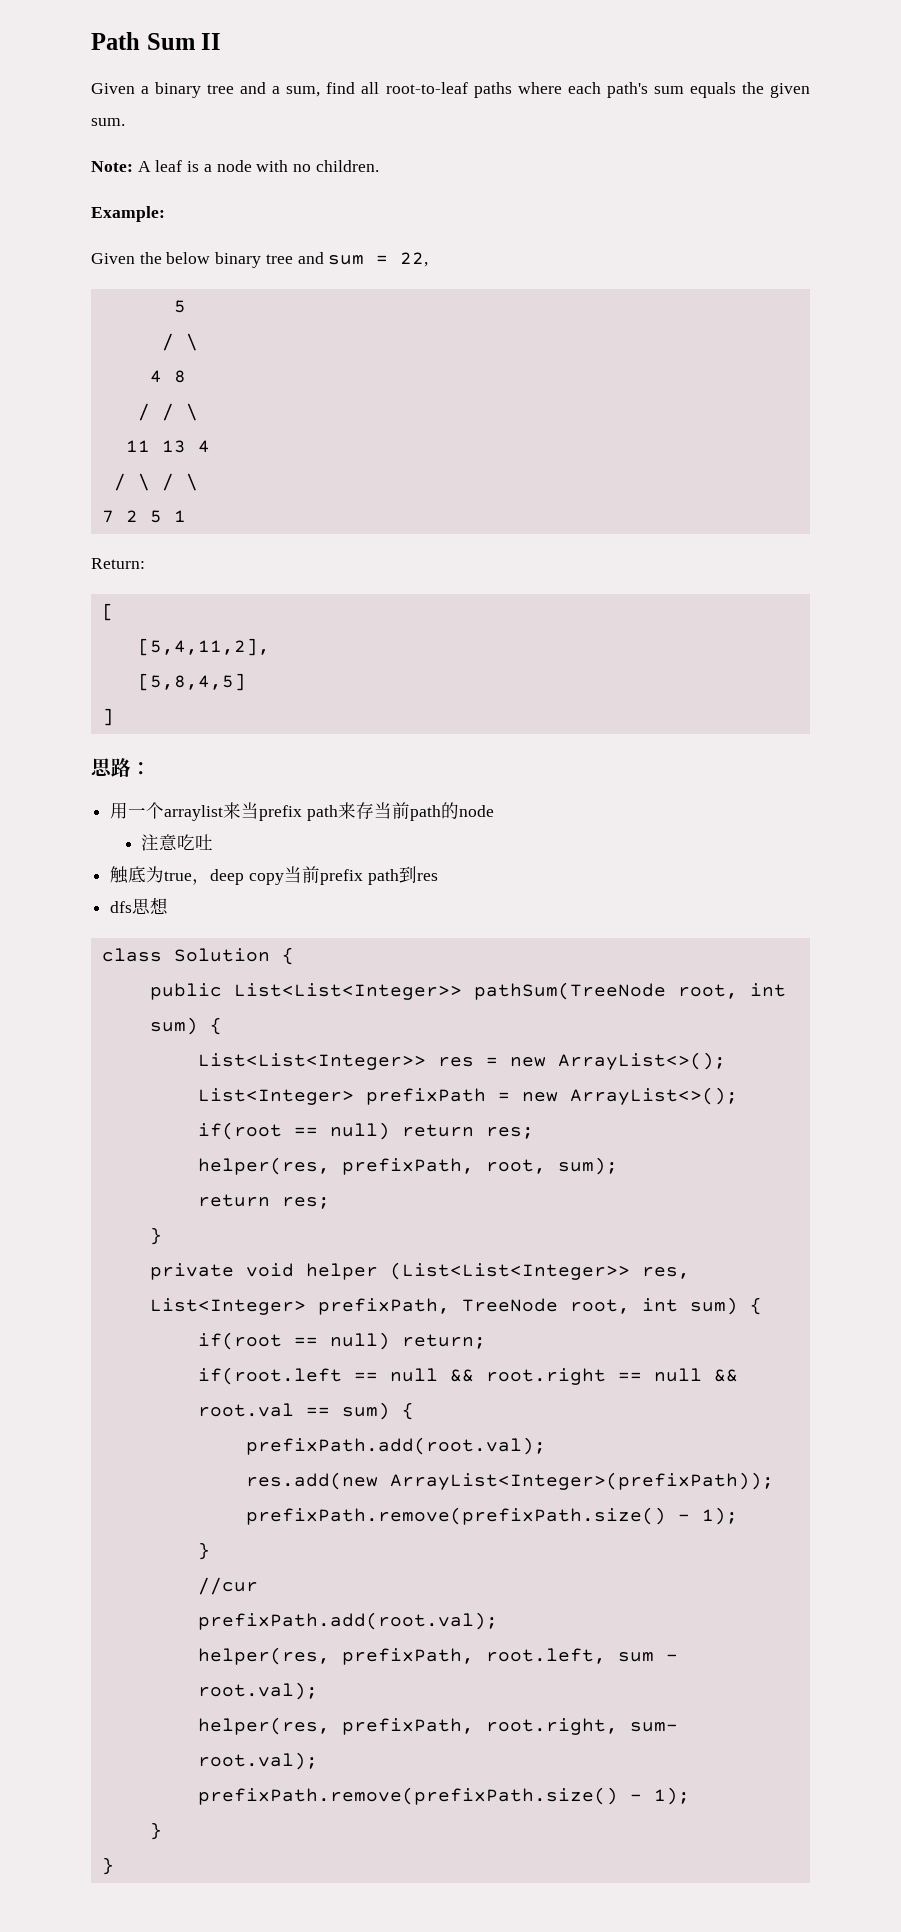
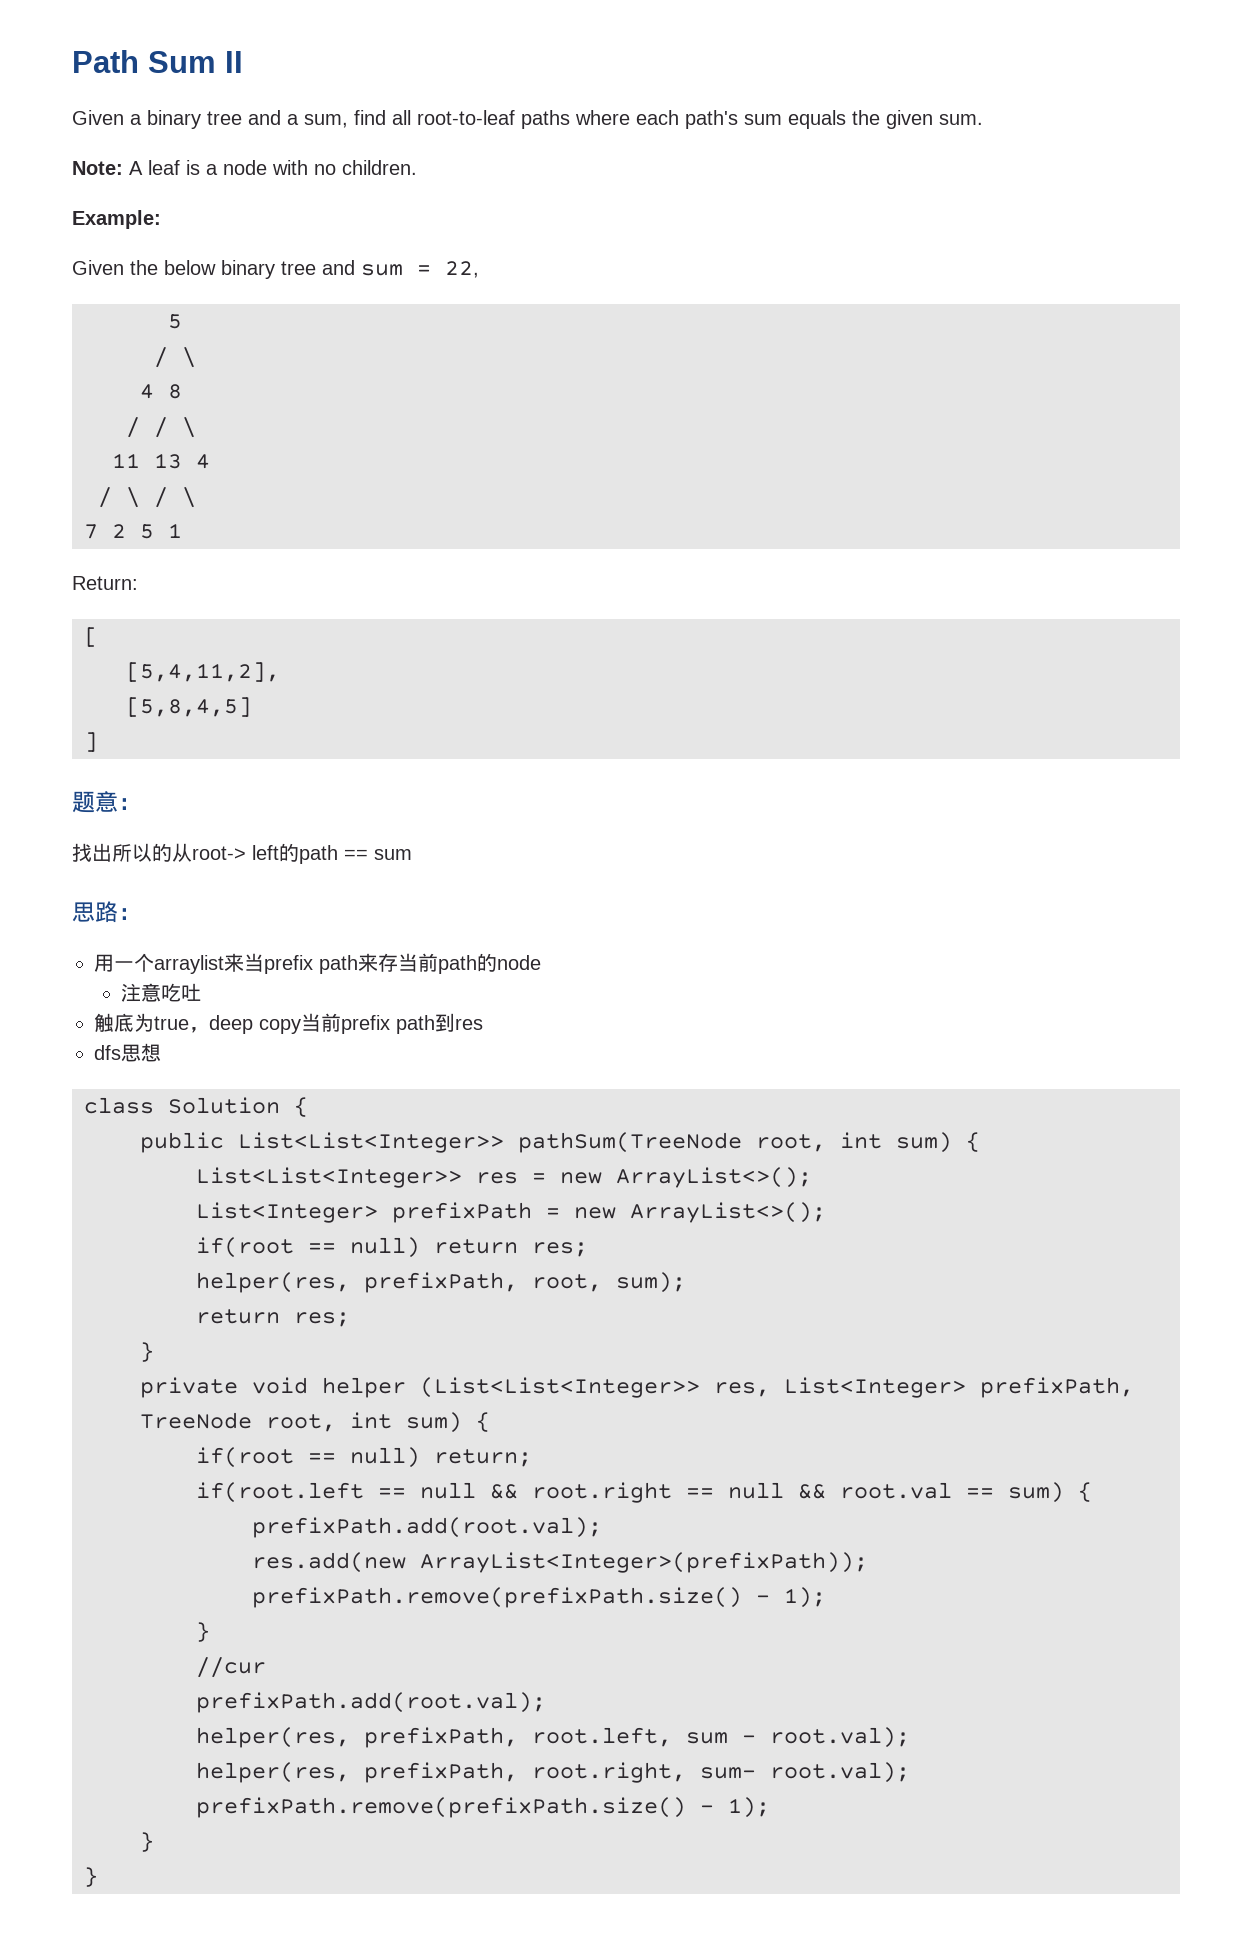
+ 题意：
+ 找出所以的从root-> left的path == sum

